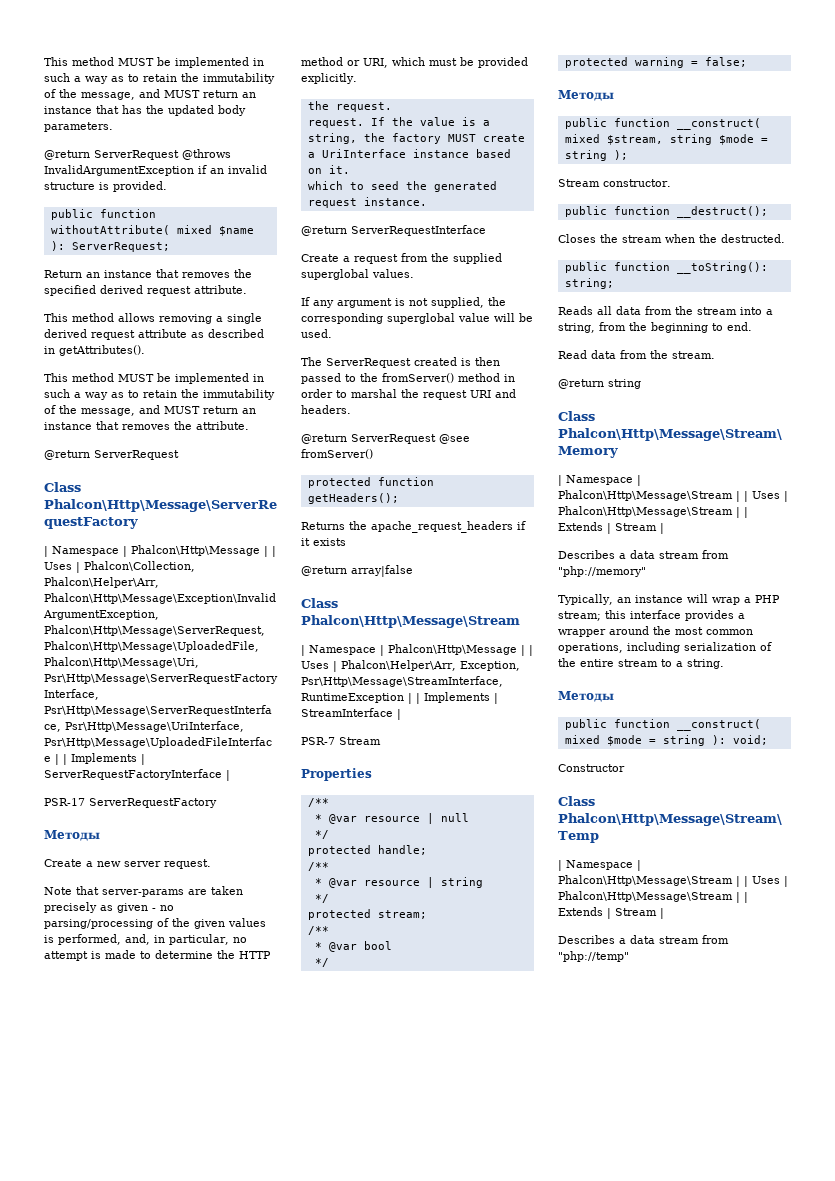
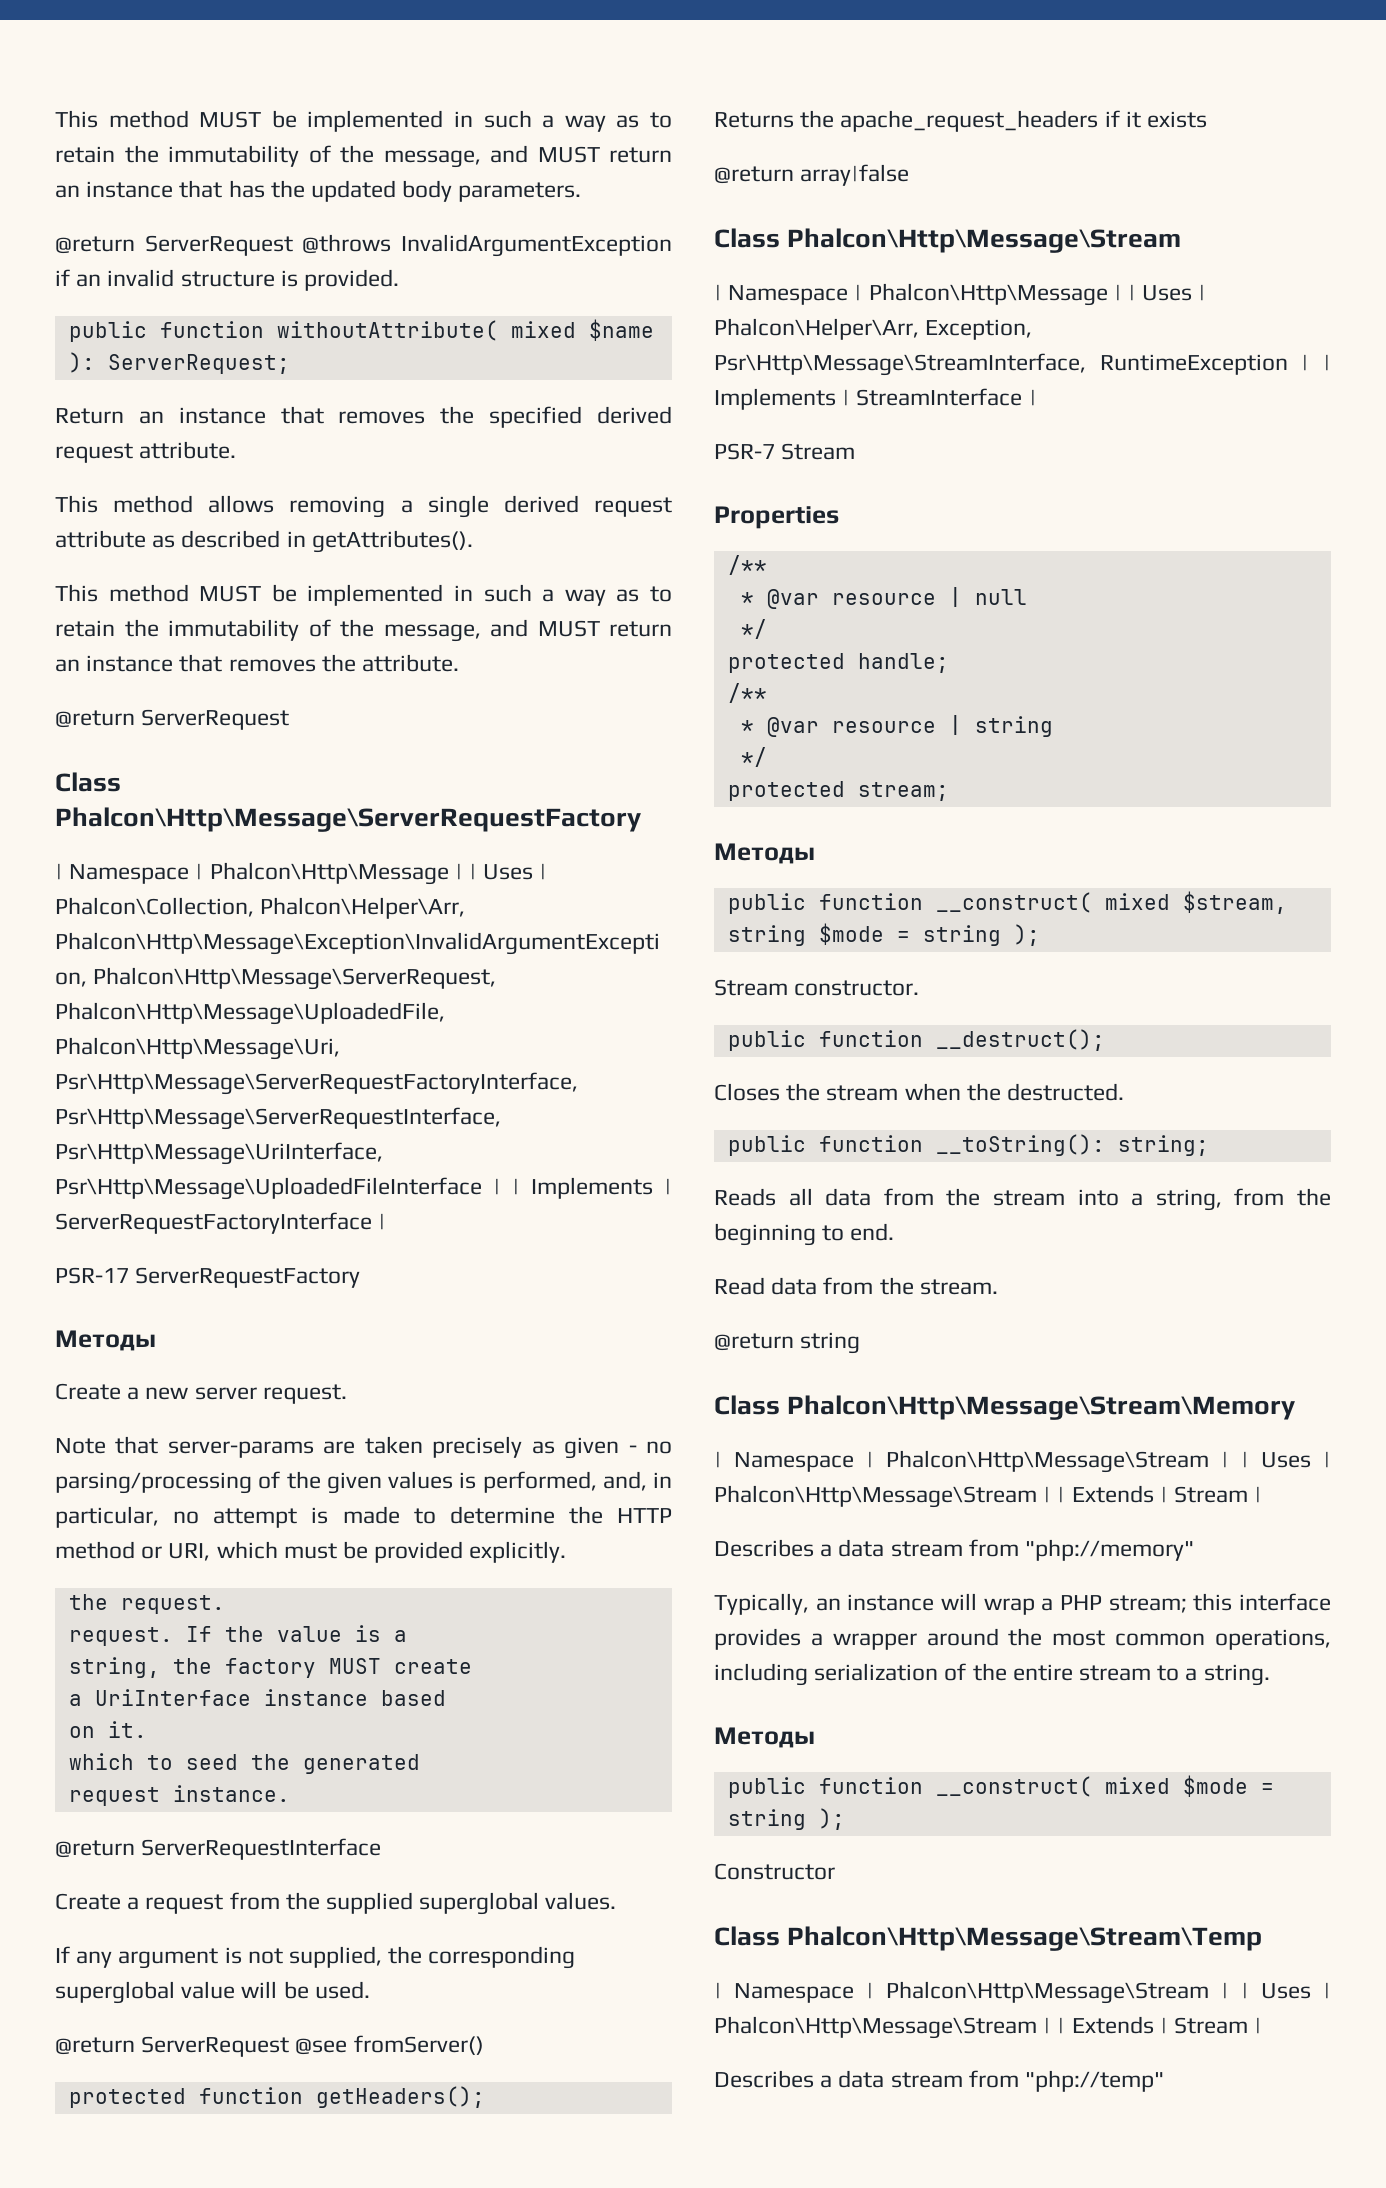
- The ServerRequest created is then passed to the fromServer() method in order to marshal the request URI and headers.
  protected stream;
- /**
- * @var bool
- */
- protected warning = false;
- public function __construct( mixed $mode = string ): void;
+ public function __construct( mixed $mode = string );

